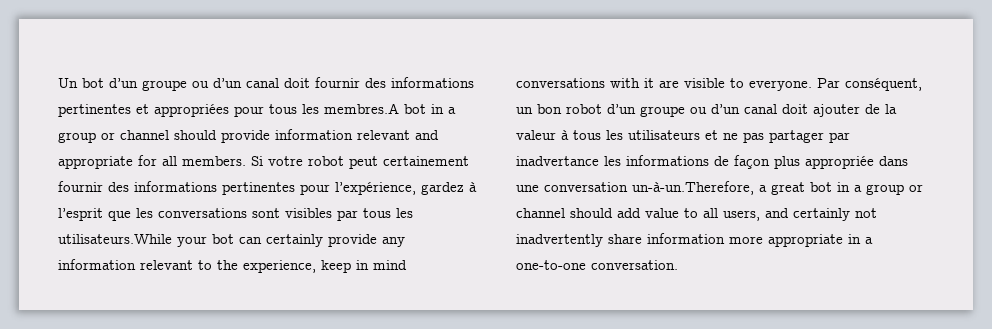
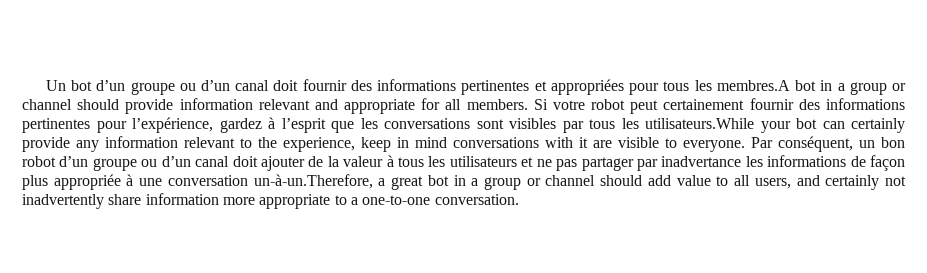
- Par conséquent, un bon robot d’un groupe ou d’un canal doit ajouter de la valeur à tous les utilisateurs et ne pas partager par inadvertance les informations de façon plus appropriée dans une conversation un-à-un.Therefore, a great bot in a group or channel should add value to all users, and certainly not inadvertently share information more appropriate in a one-to-one conversation.
+ Par conséquent, un bon robot d’un groupe ou d’un canal doit ajouter de la valeur à tous les utilisateurs et ne pas partager par inadvertance les informations de façon plus appropriée à une conversation un-à-un.Therefore, a great bot in a group or channel should add value to all users, and certainly not inadvertently share information more appropriate to a one-to-one conversation.

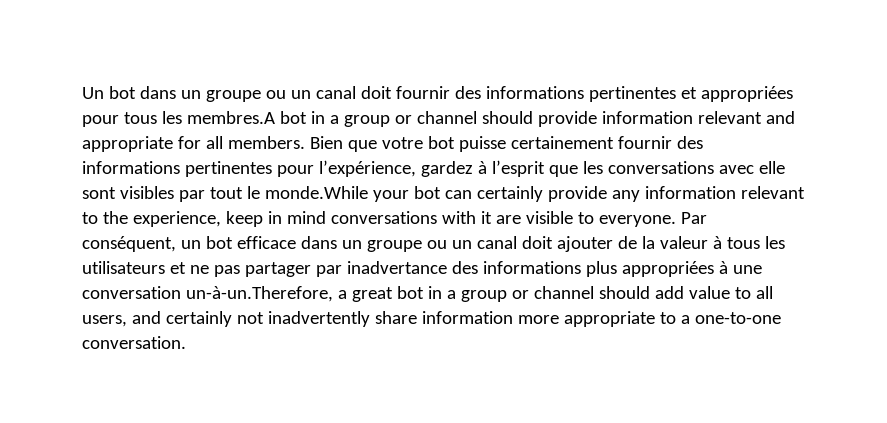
- Un bot d’un groupe ou d’un canal doit fournir des informations pertinentes et appropriées pour tous les membres.A bot in a group or channel should provide information relevant and appropriate for all members.
+ Un bot dans un groupe ou un canal doit fournir des informations pertinentes et appropriées pour tous les membres.A bot in a group or channel should provide information relevant and appropriate for all members.
- Si votre robot peut certainement fournir des informations pertinentes pour l’expérience, gardez à l’esprit que les conversations sont visibles par tous les utilisateurs.While your bot can certainly provide any information relevant to the experience, keep in mind conversations with it are visible to everyone.
+ Bien que votre bot puisse certainement fournir des informations pertinentes pour l’expérience, gardez à l’esprit que les conversations avec elle sont visibles par tout le monde.While your bot can certainly provide any information relevant to the experience, keep in mind conversations with it are visible to everyone.
- Par conséquent, un bon robot d’un groupe ou d’un canal doit ajouter de la valeur à tous les utilisateurs et ne pas partager par inadvertance les informations de façon plus appropriée à une conversation un-à-un.Therefore, a great bot in a group or channel should add value to all users, and certainly not inadvertently share information more appropriate to a one-to-one conversation.
+ Par conséquent, un bot efficace dans un groupe ou un canal doit ajouter de la valeur à tous les utilisateurs et ne pas partager par inadvertance des informations plus appropriées à une conversation un-à-un.Therefore, a great bot in a group or channel should add value to all users, and certainly not inadvertently share information more appropriate to a one-to-one conversation.

